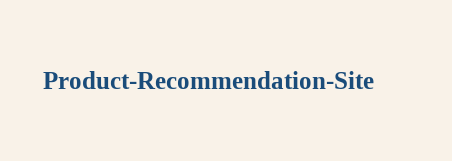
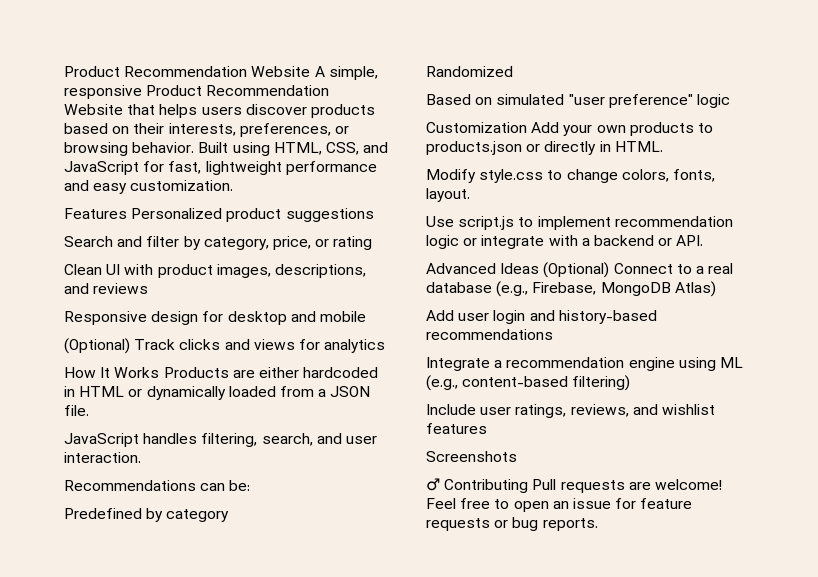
- Product-Recommendation-Site
+ Product Recommendation Website A simple, responsive Product Recommendation Website that helps users discover products based on their interests, preferences, or browsing behavior. Built using HTML, CSS, and JavaScript for fast, lightweight performance and easy customization.
+ Features Personalized product suggestions
+ Search and filter by category, price, or rating
+ Clean UI with product images, descriptions, and reviews
+ Responsive design for desktop and mobile
+ (Optional) Track clicks and views for analytics
+ How It Works Products are either hardcoded in HTML or dynamically loaded from a JSON file.
+ JavaScript handles filtering, search, and user interaction.
+ Recommendations can be:
+ Predefined by category
+ Randomized
+ Based on simulated "user preference" logic
+ Customization Add your own products to products.json or directly in HTML.
+ Modify style.css to change colors, fonts, layout.
+ Use script.js to implement recommendation logic or integrate with a backend or API.
+ Advanced Ideas (Optional) Connect to a real database (e.g., Firebase, MongoDB Atlas)
+ Add user login and history-based recommendations
+ Integrate a recommendation engine using ML (e.g., content-based filtering)
+ Include user ratings, reviews, and wishlist features
+ Screenshots
+ ♂ Contributing Pull requests are welcome! Feel free to open an issue for feature requests or bug reports.

